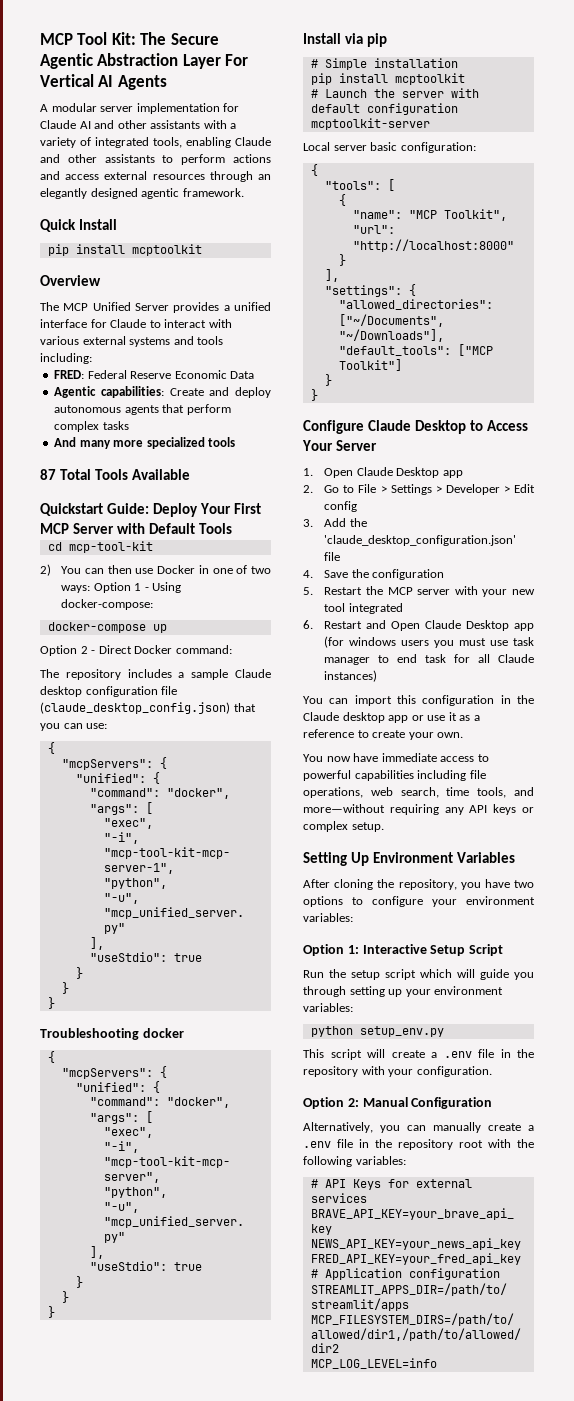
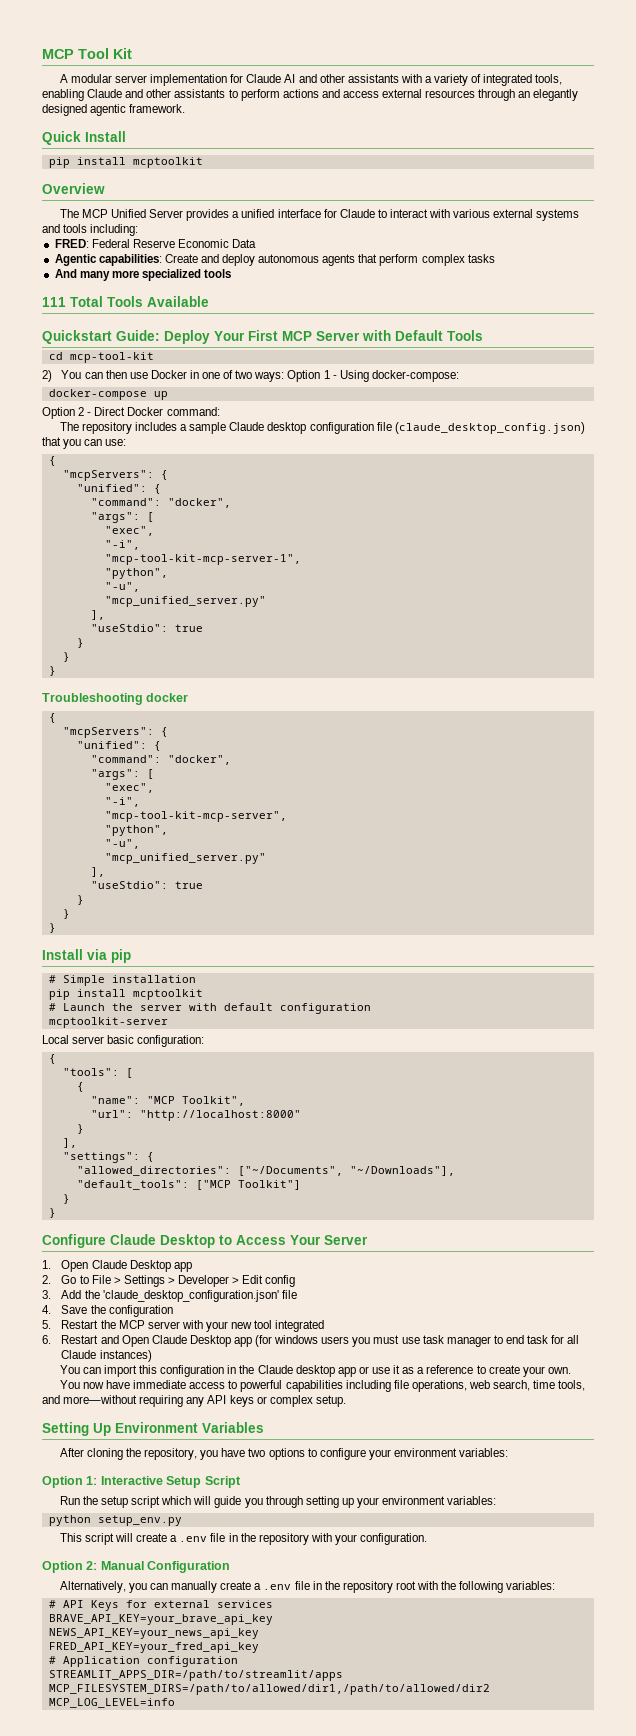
- MCP Tool Kit: The Secure Agentic Abstraction Layer For Vertical AI Agents
+ MCP Tool Kit
- 87 Total Tools Available
+ 111 Total Tools Available

